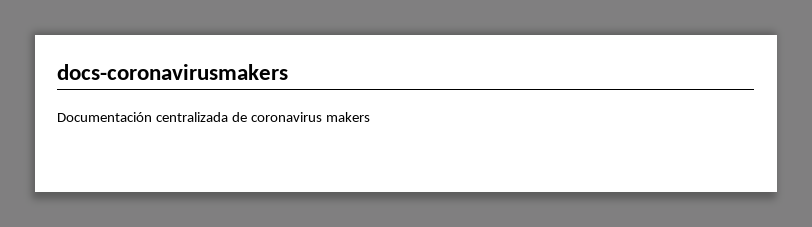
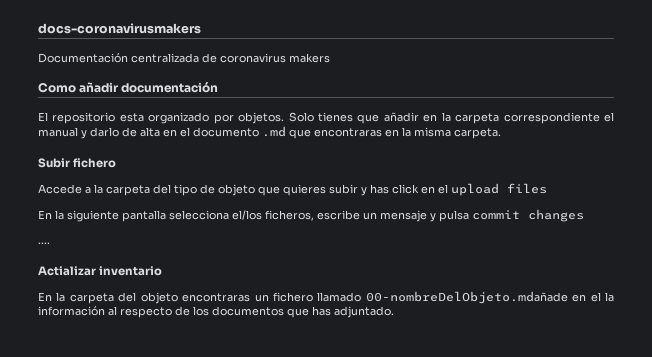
+ Como añadir documentación
+ El repositorio esta organizado por objetos. Solo tienes que añadir en la carpeta correspondiente el manual y darlo de alta en el documento .md que encontraras en la misma carpeta.
+ Subir fichero
+ Accede a la carpeta del tipo de objeto que quieres subir y has click en el upload files
+ En la siguiente pantalla selecciona el/los ficheros, escribe un mensaje y pulsa commit changes
+ ....
+ Actializar inventario
+ En la carpeta del objeto encontraras un fichero llamado 00-nombreDelObjeto.mdañade en el la información al respecto de los documentos que has adjuntado.

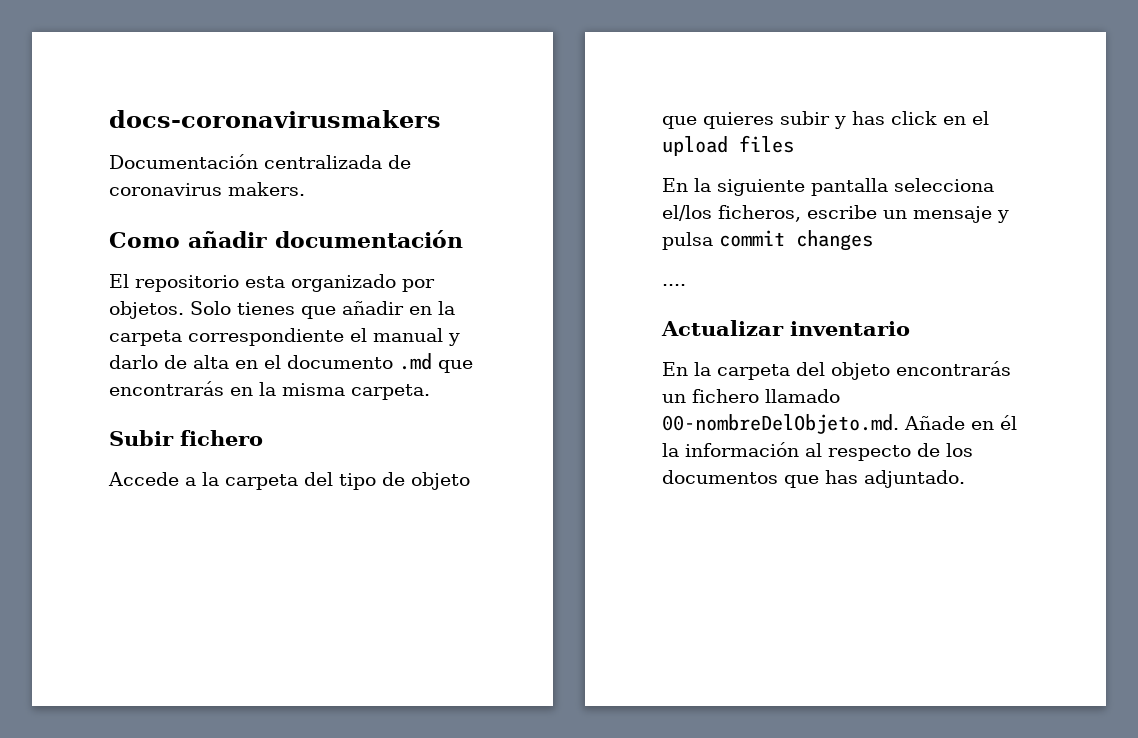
- Documentación centralizada de coronavirus makers
+ Documentación centralizada de coronavirus makers.
- Solo tienes que añadir en la carpeta correspondiente el manual y darlo de alta en el documento .md que encontraras en la misma carpeta.
+ Solo tienes que añadir en la carpeta correspondiente el manual y darlo de alta en el documento .md que encontrarás en la misma carpeta.
- Actializar inventario
+ Actualizar inventario
- En la carpeta del objeto encontraras un fichero llamado 00-nombreDelObjeto.mdañade en el la información al respecto de los documentos que has adjuntado.
+ En la carpeta del objeto encontrarás un fichero llamado 00-nombreDelObjeto.md. Añade en él la información al respecto de los documentos que has adjuntado.

